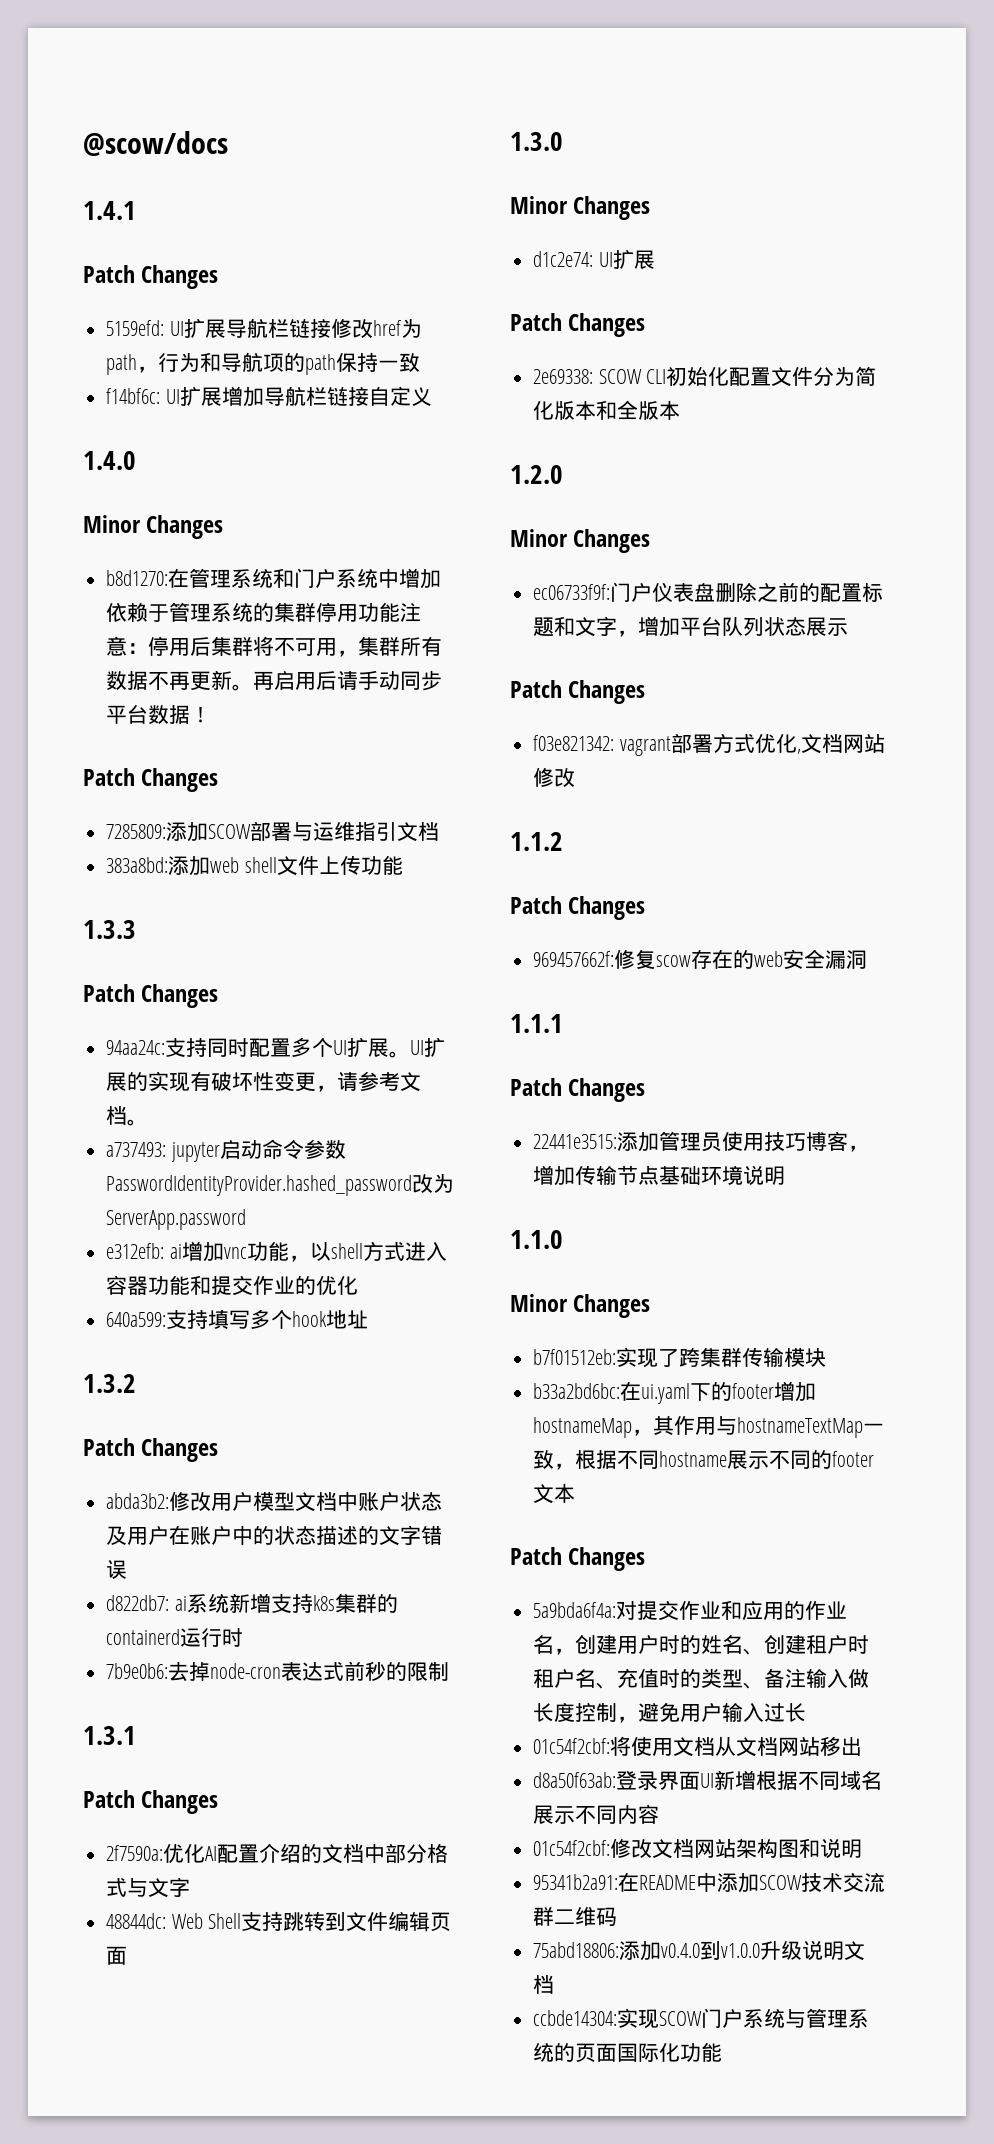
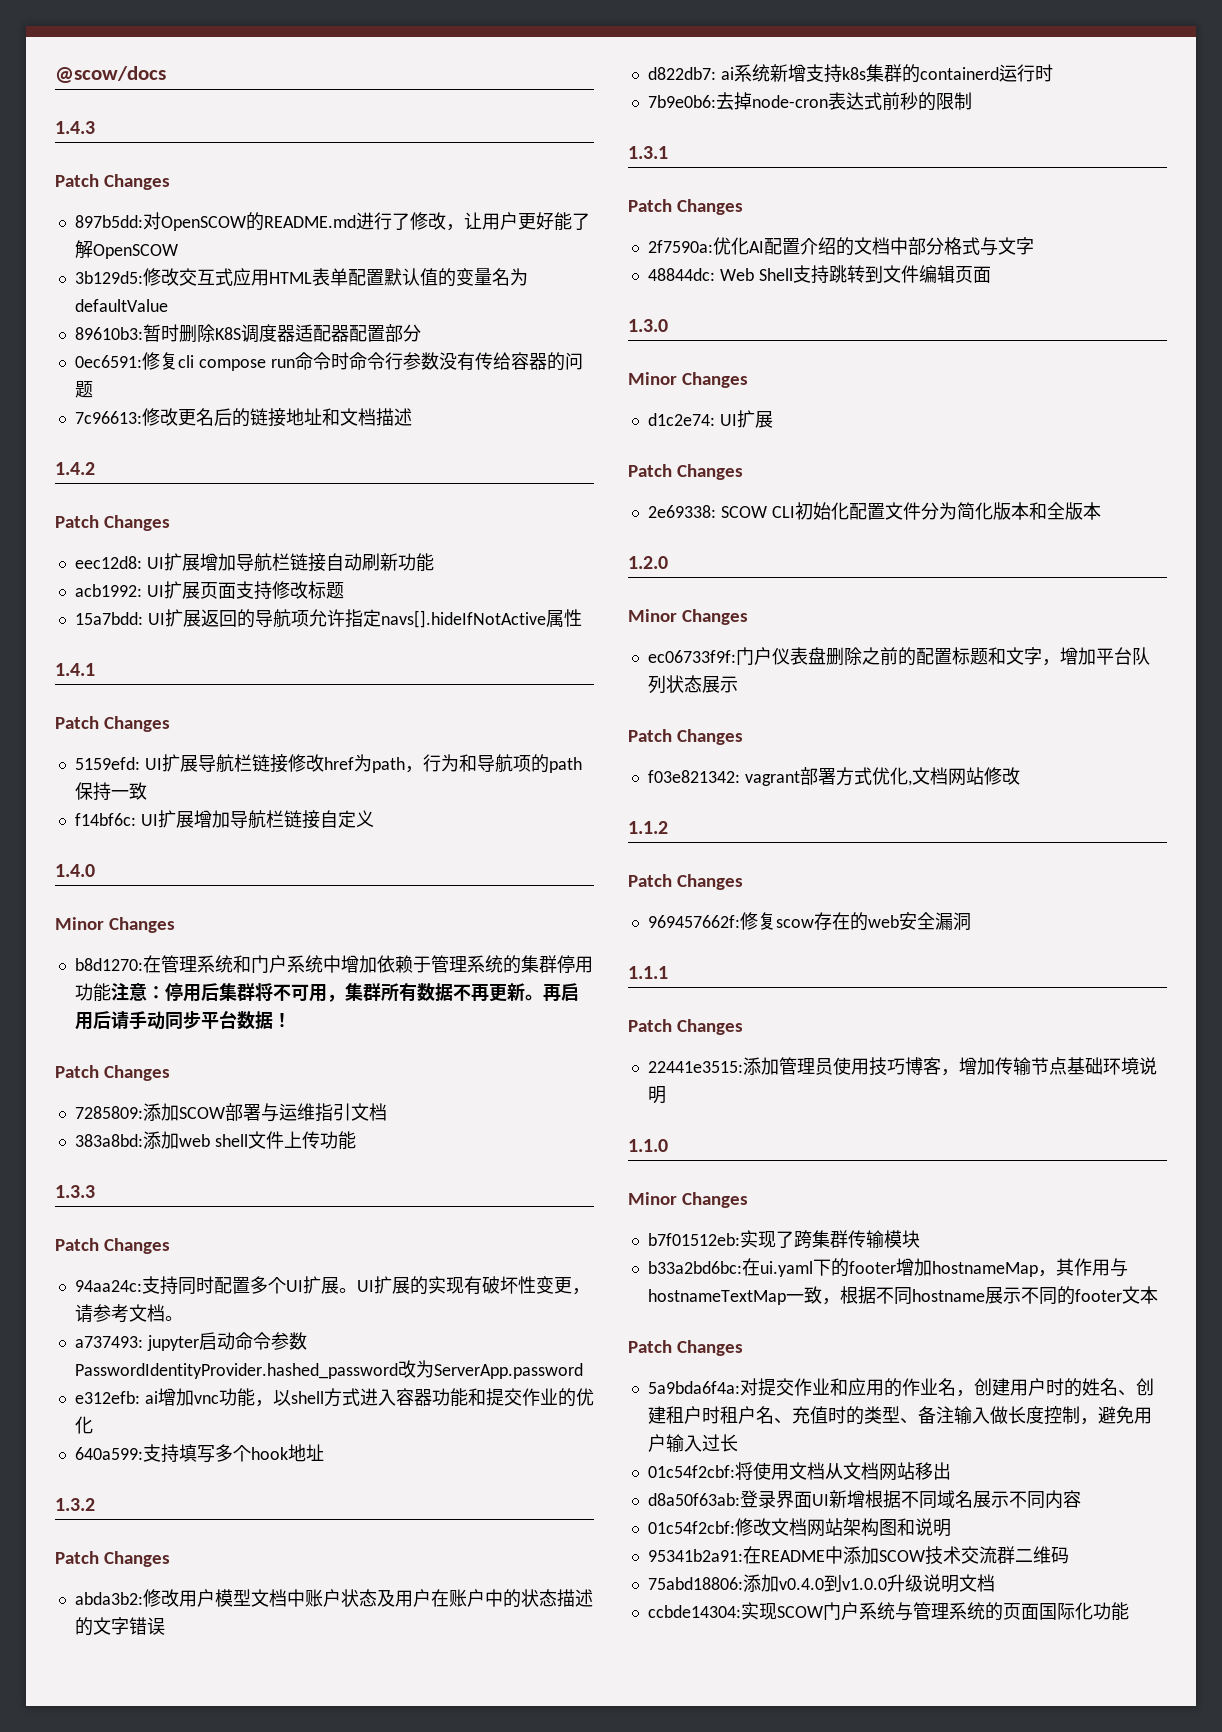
+ 1.4.3
+ Patch Changes
+ 897b5dd:对OpenSCOW的README.md进行了修改，让用户更好能了解OpenSCOW
+ 3b129d5:修改交互式应用HTML表单配置默认值的变量名为defaultValue
+ 89610b3:暂时删除K8S调度器适配器配置部分
+ 0ec6591:修复cli compose run命令时命令行参数没有传给容器的问题
+ 7c96613:修改更名后的链接地址和文档描述
+ 1.4.2
+ Patch Changes
+ eec12d8: UI扩展增加导航栏链接自动刷新功能
+ acb1992: UI扩展页面支持修改标题
+ 15a7bdd: UI扩展返回的导航项允许指定navs[].hideIfNotActive属性

